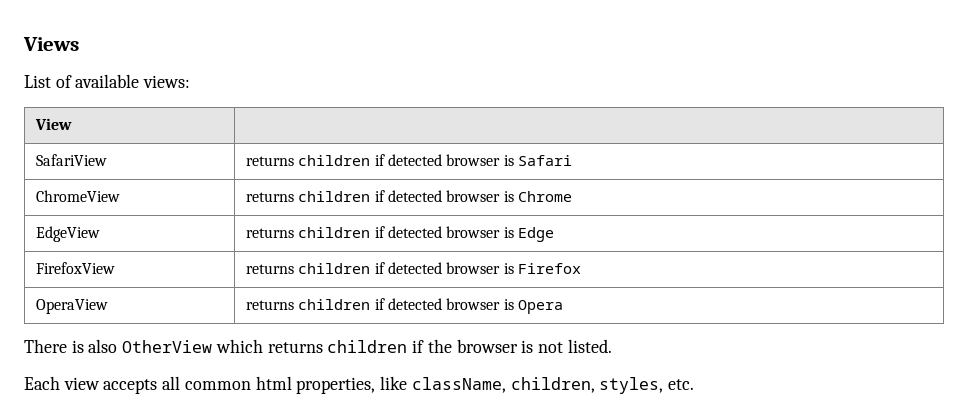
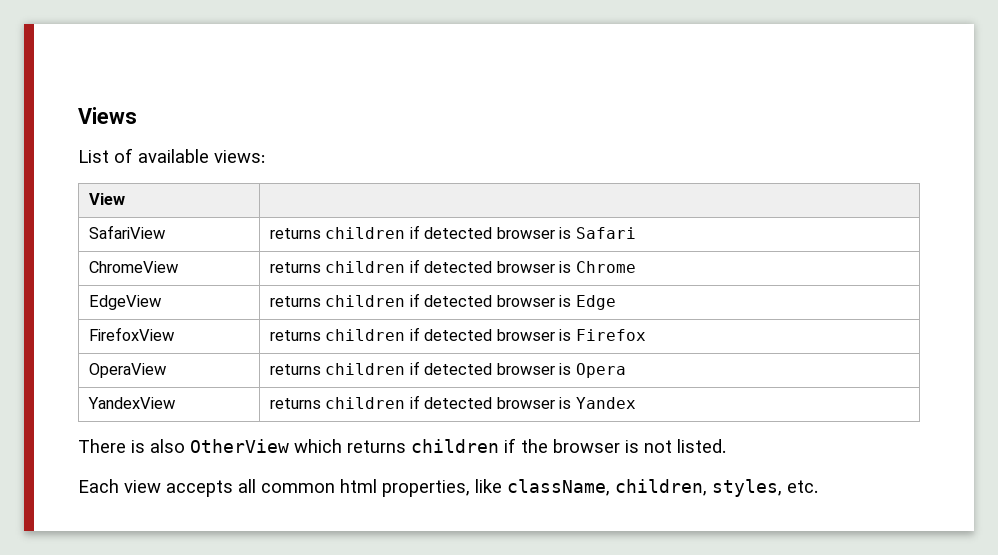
+ YandexView | returns children if detected browser is Yandex

